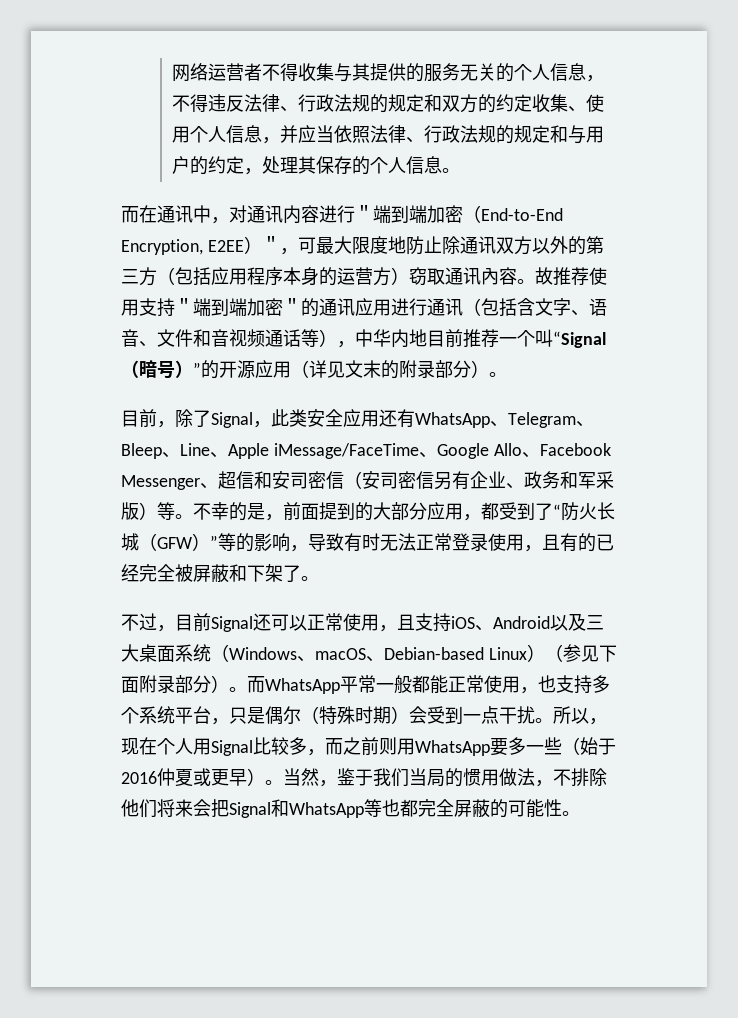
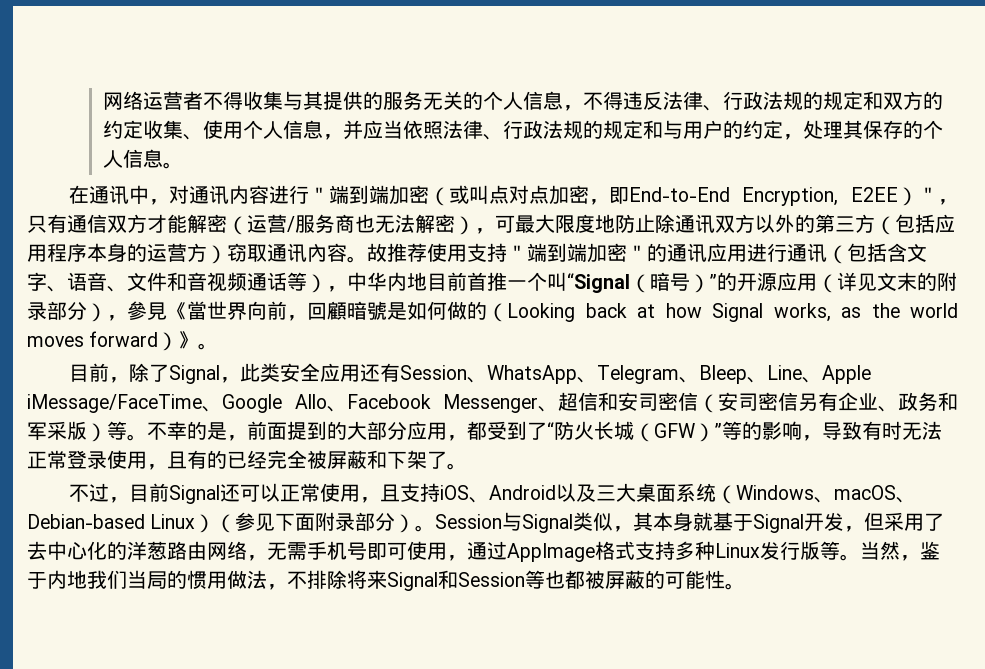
- 而在通讯中，对通讯内容进行＂端到端加密（End-to-End Encryption, E2EE）＂，可最大限度地防止除通讯双方以外的第三方（包括应用程序本身的运营方）窃取通讯內容。
+ 在通讯中，对通讯内容进行＂端到端加密（或叫点对点加密，即End-to-End Encryption, E2EE）＂，只有通信双方才能解密（运营/服务商也无法解密），可最大限度地防止除通讯双方以外的第三方（包括应用程序本身的运营方）窃取通讯內容。
- 故推荐使用支持＂端到端加密＂的通讯应用进行通讯（包括含文字、语音、文件和音视频通话等），中华内地目前推荐一个叫“Signal（暗号）”的开源应用（详见文末的附录部分）。
+ 故推荐使用支持＂端到端加密＂的通讯应用进行通讯（包括含文字、语音、文件和音视频通话等），中华内地目前首推一个叫“Signal（暗号）”的开源应用（详见文末的附录部分），參見《當世界向前，回顧暗號是如何做的（Looking back at how Signal works, as the world moves forward）》。
- 目前，除了Signal，此类安全应用还有WhatsApp、Telegram、Bleep、Line、Apple iMessage/FaceTime、Google Allo、Facebook Messenger、超信和安司密信（安司密信另有企业、政务和军采版）等。
+ 目前，除了Signal，此类安全应用还有Session、WhatsApp、Telegram、Bleep、Line、Apple iMessage/FaceTime、Google Allo、Facebook Messenger、超信和安司密信（安司密信另有企业、政务和军采版）等。
- 而WhatsApp平常一般都能正常使用，也支持多个系统平台，只是偶尔（特殊时期）会受到一点干扰。所以，现在个人用Signal比较多，而之前则用WhatsApp要多一些（始于2016仲夏或更早）。
+ Session与Signal类似，其本身就基于Signal开发，但采用了去中心化的洋葱路由网络，无需手机号即可使用，通过AppImage格式支持多种Linux发行版等。
- 当然，鉴于我们当局的惯用做法，不排除他们将来会把Signal和WhatsApp等也都完全屏蔽的可能性。
+ 当然，鉴于内地我们当局的惯用做法，不排除将来Signal和Session等也都被屏蔽的可能性。

